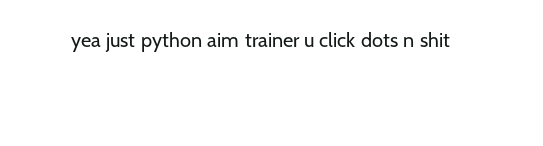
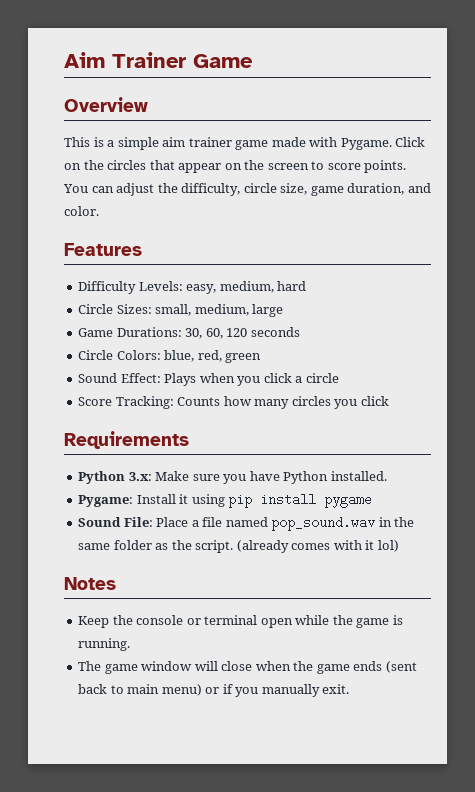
- yea just python aim trainer u click dots n shit
+ Aim Trainer Game
+ Overview
+ This is a simple aim trainer game made with Pygame. Click on the circles that appear on the screen to score points. You can adjust the difficulty, circle size, game duration, and color.
+ Features
+ Difficulty Levels: easy, medium, hard
+ Circle Sizes: small, medium, large
+ Game Durations: 30, 60, 120 seconds
+ Circle Colors: blue, red, green
+ Sound Effect: Plays when you click a circle
+ Score Tracking: Counts how many circles you click
+ Requirements
+ Python 3.x: Make sure you have Python installed.
+ Pygame: Install it using pip install pygame
+ Sound File: Place a file named pop_sound.wav in the same folder as the script. (already comes with it lol)
+ Notes
+ Keep the console or terminal open while the game is running.
+ The game window will close when the game ends (sent back to main menu) or if you manually exit.

